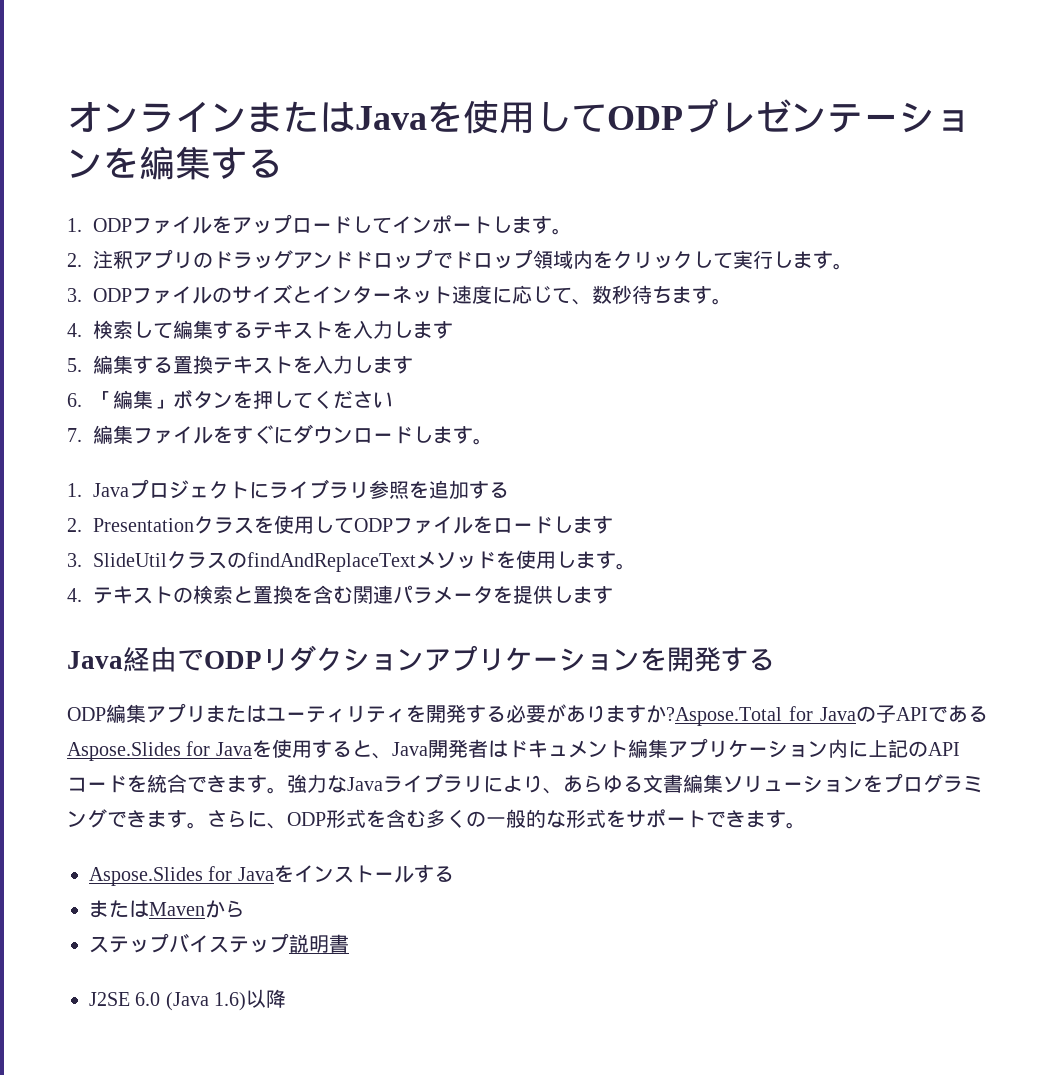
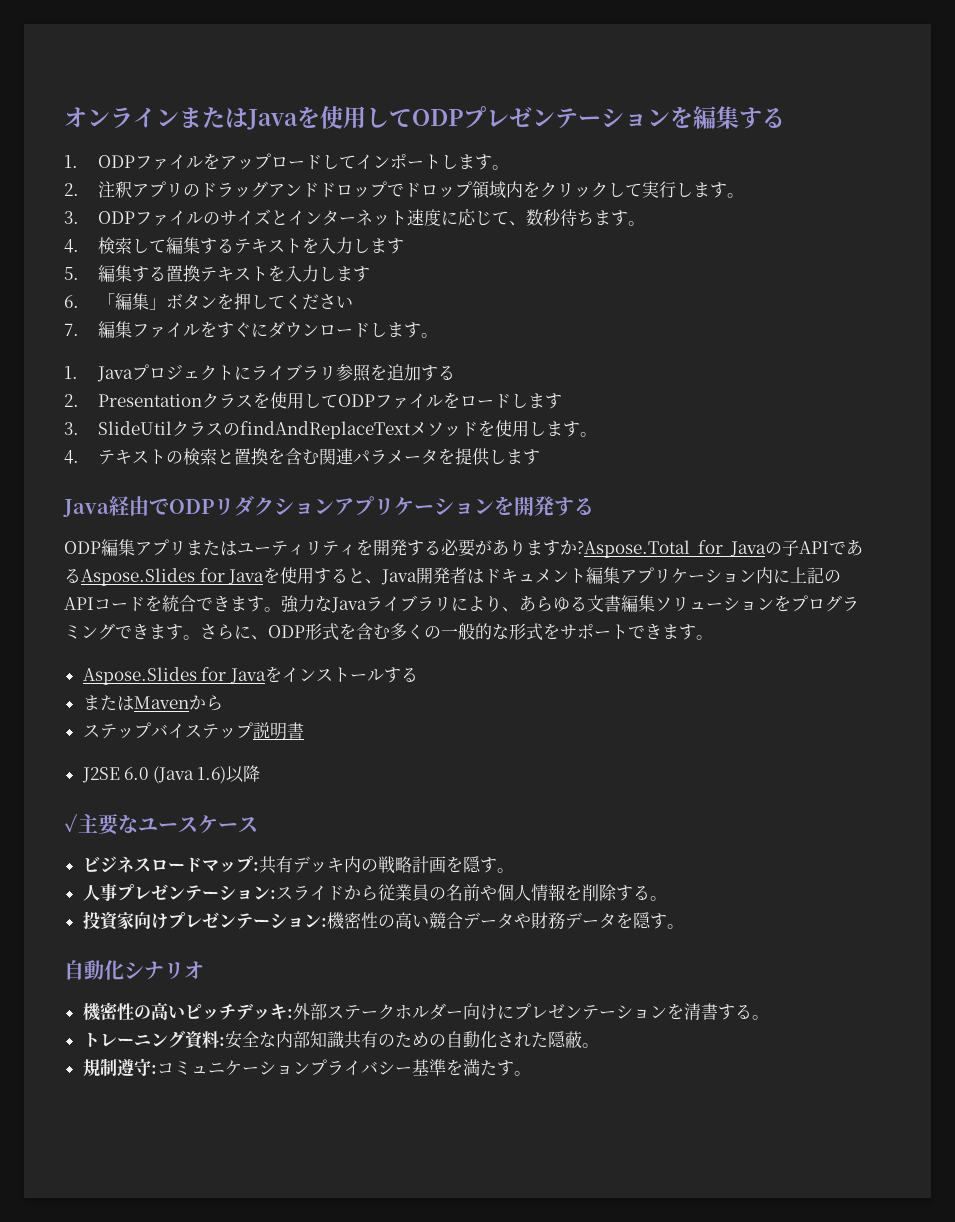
+ ✓主要なユースケース
+ ビジネスロードマップ:共有デッキ内の戦略計画を隠す。
+ 人事プレゼンテーション:スライドから従業員の名前や個人情報を削除する。
+ 投資家向けプレゼンテーション:機密性の高い競合データや財務データを隠す。
+ 自動化シナリオ
+ 機密性の高いピッチデッキ:外部ステークホルダー向けにプレゼンテーションを清書する。
+ トレーニング資料:安全な内部知識共有のための自動化された隠蔽。
+ 規制遵守:コミュニケーションプライバシー基準を満たす。

